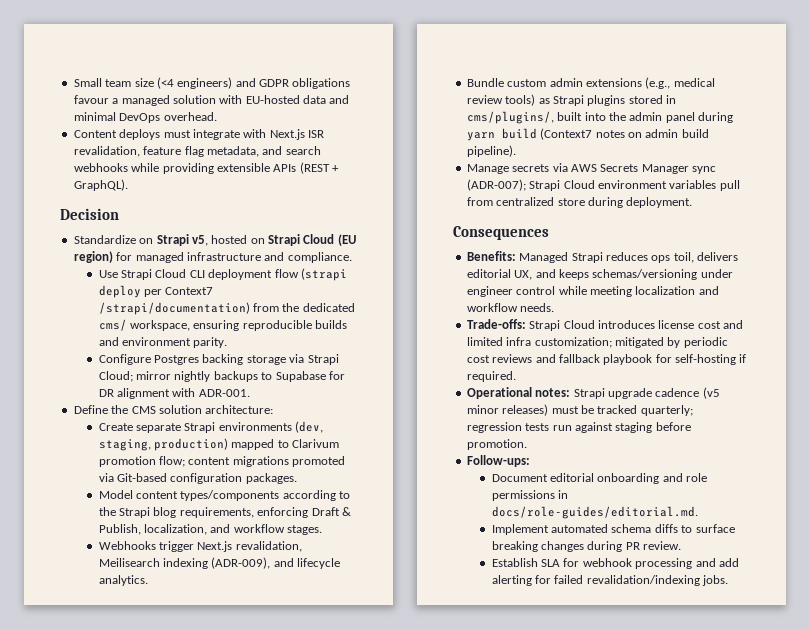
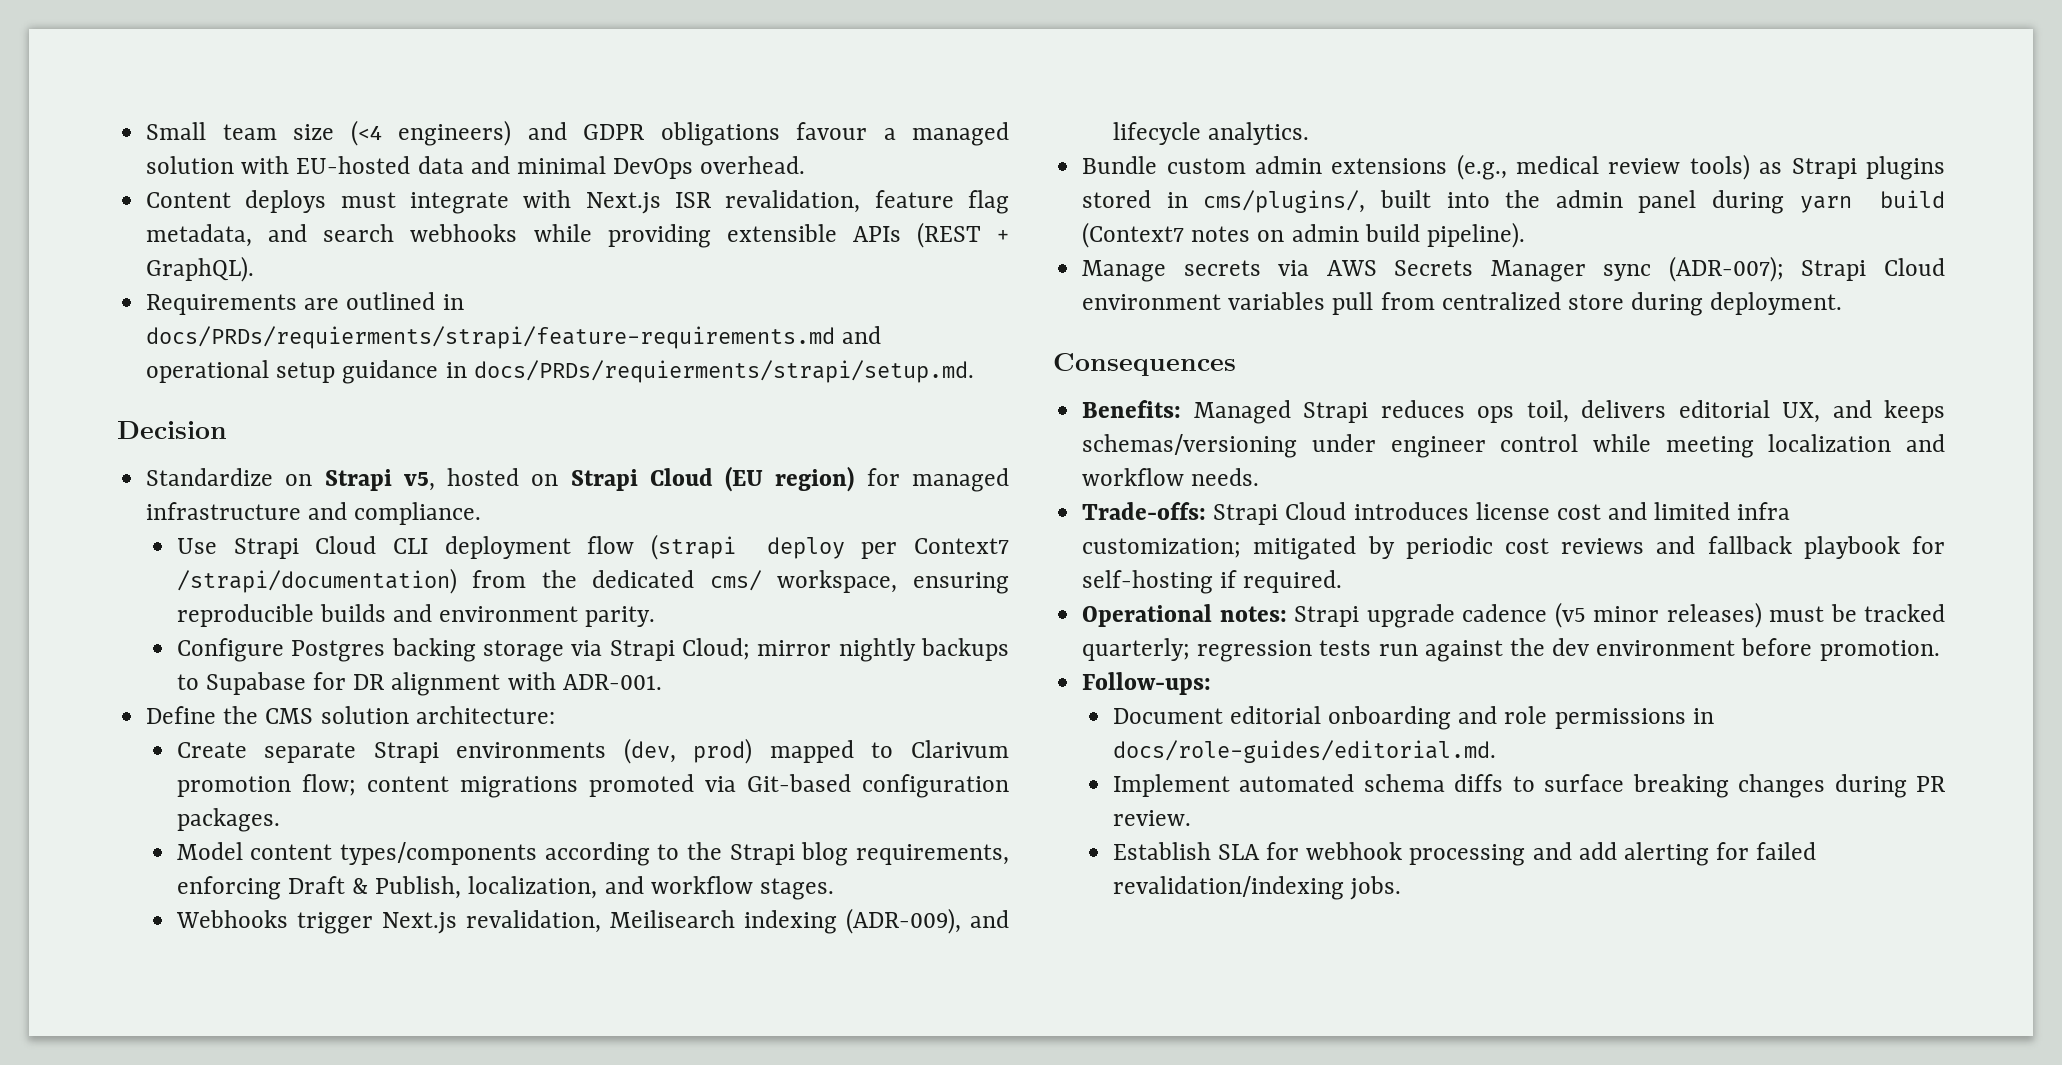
+ Requirements are outlined in docs/PRDs/requierments/strapi/feature-requirements.md and operational setup guidance in docs/PRDs/requierments/strapi/setup.md.
- Create separate Strapi environments (dev, staging, production) mapped to Clarivum promotion flow; content migrations promoted via Git-based configuration packages.
+ Create separate Strapi environments (dev, prod) mapped to Clarivum promotion flow; content migrations promoted via Git-based configuration packages.
- Operational notes: Strapi upgrade cadence (v5 minor releases) must be tracked quarterly; regression tests run against staging before promotion.
+ Operational notes: Strapi upgrade cadence (v5 minor releases) must be tracked quarterly; regression tests run against the dev environment before promotion.

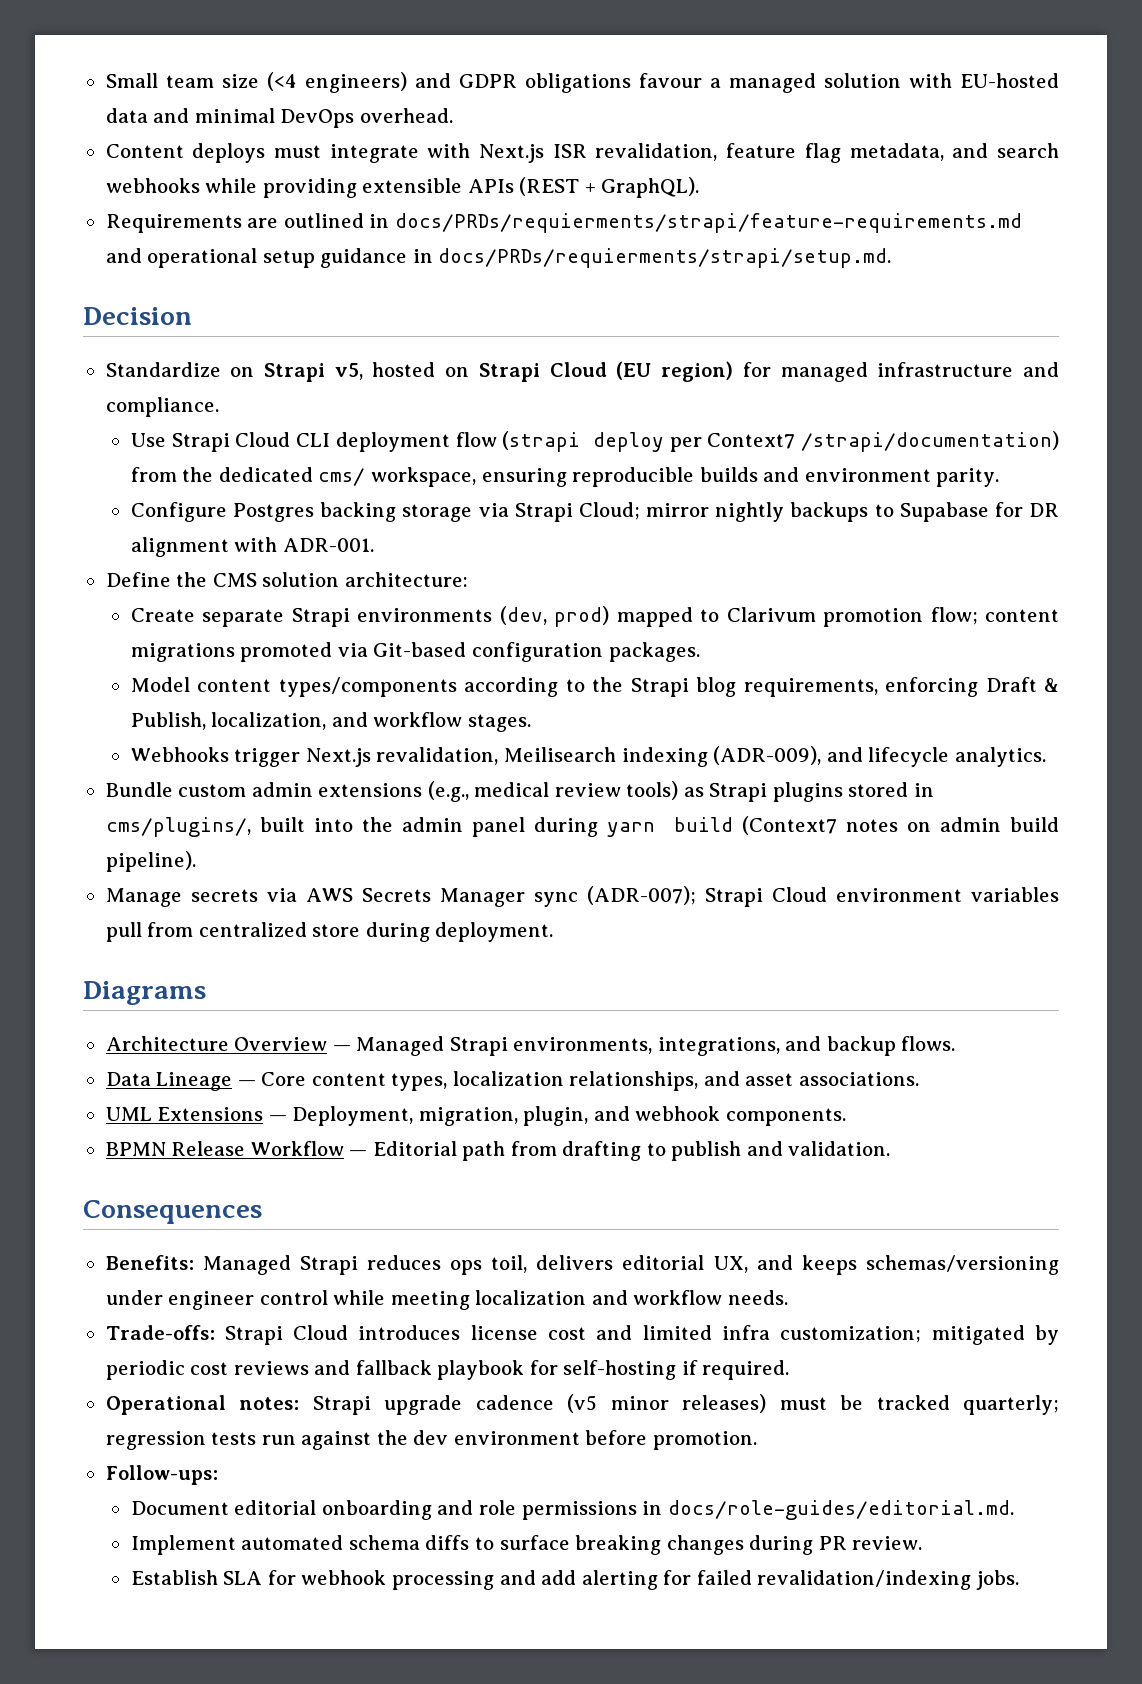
+ Diagrams
+ Architecture Overview — Managed Strapi environments, integrations, and backup flows.
+ Data Lineage — Core content types, localization relationships, and asset associations.
+ UML Extensions — Deployment, migration, plugin, and webhook components.
+ BPMN Release Workflow — Editorial path from drafting to publish and validation.

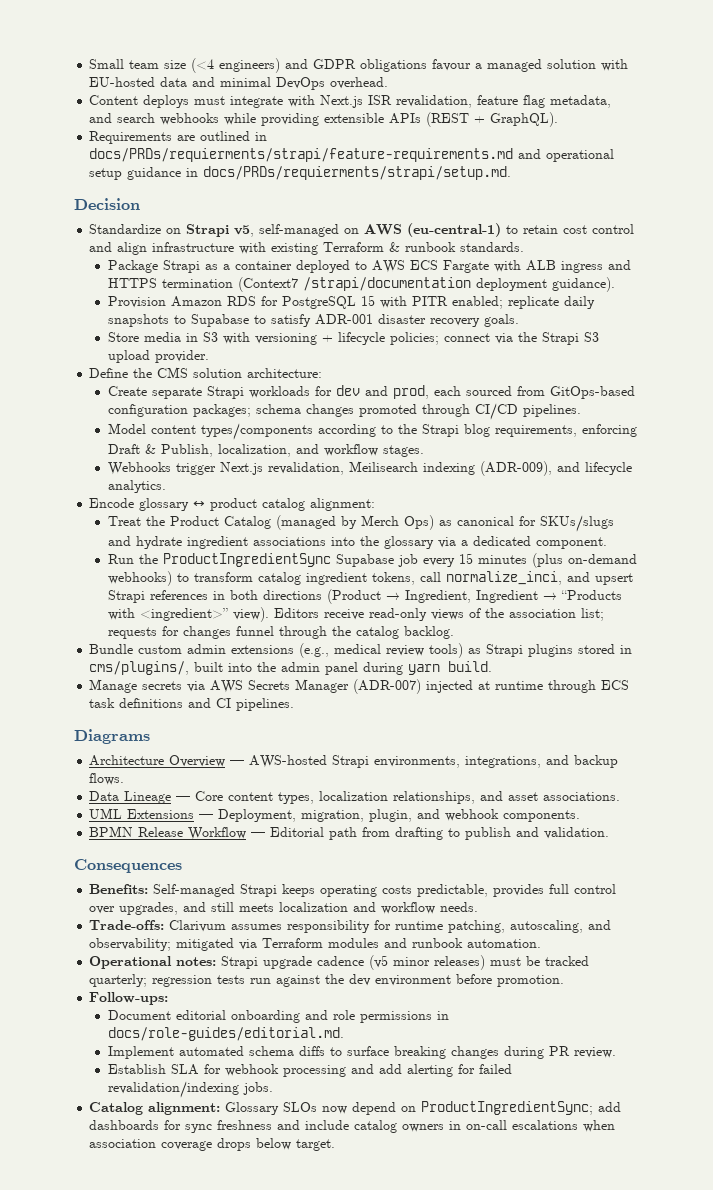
- Standardize on Strapi v5, hosted on Strapi Cloud (EU region) for managed infrastructure and compliance.
- Use Strapi Cloud CLI deployment flow (strapi deploy per Context7 /strapi/documentation) from the dedicated cms/ workspace, ensuring reproducible builds and environment parity.
- Configure Postgres backing storage via Strapi Cloud; mirror nightly backups to Supabase for DR alignment with ADR-001.
+ Standardize on Strapi v5, self-managed on AWS (eu-central-1) to retain cost control and align infrastructure with existing Terraform & runbook standards.
+ Package Strapi as a container deployed to AWS ECS Fargate with ALB ingress and HTTPS termination (Context7 /strapi/documentation deployment guidance).
+ Provision Amazon RDS for PostgreSQL 15 with PITR enabled; replicate daily snapshots to Supabase to satisfy ADR-001 disaster recovery goals.
+ Store media in S3 with versioning + lifecycle policies; connect via the Strapi S3 upload provider.
- Create separate Strapi environments (dev, prod) mapped to Clarivum promotion flow; content migrations promoted via Git-based configuration packages.
+ Create separate Strapi workloads for dev and prod, each sourced from GitOps-based configuration packages; schema changes promoted through CI/CD pipelines.
+ Encode glossary ↔ product catalog alignment:
+ Treat the Product Catalog (managed by Merch Ops) as canonical for SKUs/slugs and hydrate ingredient associations into the glossary via a dedicated component.
+ Run the ProductIngredientSync Supabase job every 15 minutes (plus on-demand webhooks) to transform catalog ingredient tokens, call normalize_inci, and upsert Strapi references in both directions (Product → Ingredient, Ingredient → “Products with <ingredient>” view). Editors receive read-only views of the association list; requests for changes funnel through the catalog backlog.
- Bundle custom admin extensions (e.g., medical review tools) as Strapi plugins stored in cms/plugins/, built into the admin panel during yarn build (Context7 notes on admin build pipeline).
+ Bundle custom admin extensions (e.g., medical review tools) as Strapi plugins stored in cms/plugins/, built into the admin panel during yarn build.
- Manage secrets via AWS Secrets Manager sync (ADR-007); Strapi Cloud environment variables pull from centralized store during deployment.
+ Manage secrets via AWS Secrets Manager (ADR-007) injected at runtime through ECS task definitions and CI pipelines.
- Architecture Overview — Managed Strapi environments, integrations, and backup flows.
+ Architecture Overview — AWS-hosted Strapi environments, integrations, and backup flows.
- Benefits: Managed Strapi reduces ops toil, delivers editorial UX, and keeps schemas/versioning under engineer control while meeting localization and workflow needs.
+ Benefits: Self-managed Strapi keeps operating costs predictable, provides full control over upgrades, and still meets localization and workflow needs.
- Trade-offs: Strapi Cloud introduces license cost and limited infra customization; mitigated by periodic cost reviews and fallback playbook for self-hosting if required.
+ Trade-offs: Clarivum assumes responsibility for runtime patching, autoscaling, and observability; mitigated via Terraform modules and runbook automation.
+ Catalog alignment: Glossary SLOs now depend on ProductIngredientSync; add dashboards for sync freshness and include catalog owners in on-call escalations when association coverage drops below target.

